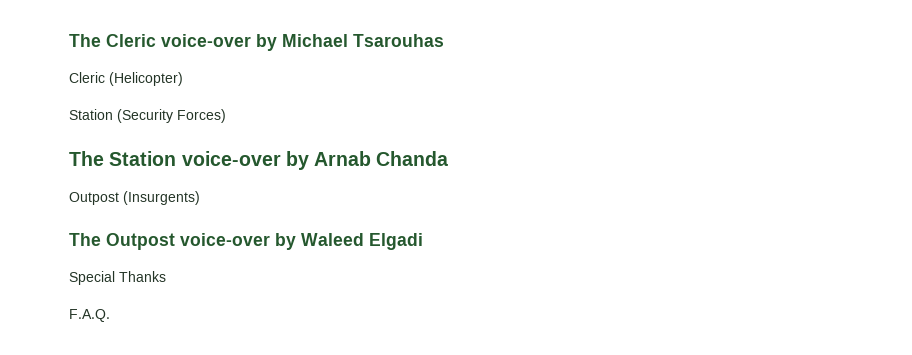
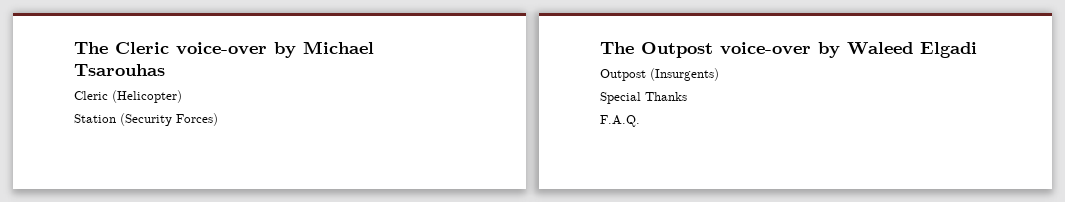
- The Station voice-over by Arnab Chanda
- Outpost (Insurgents)
+ Outpost (Insurgents)

